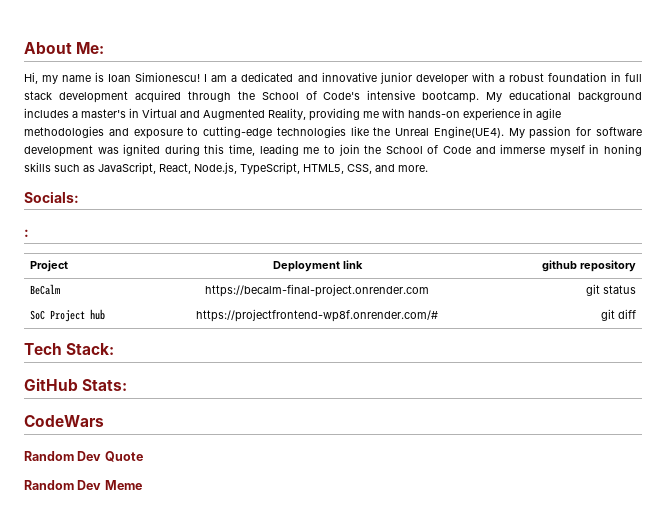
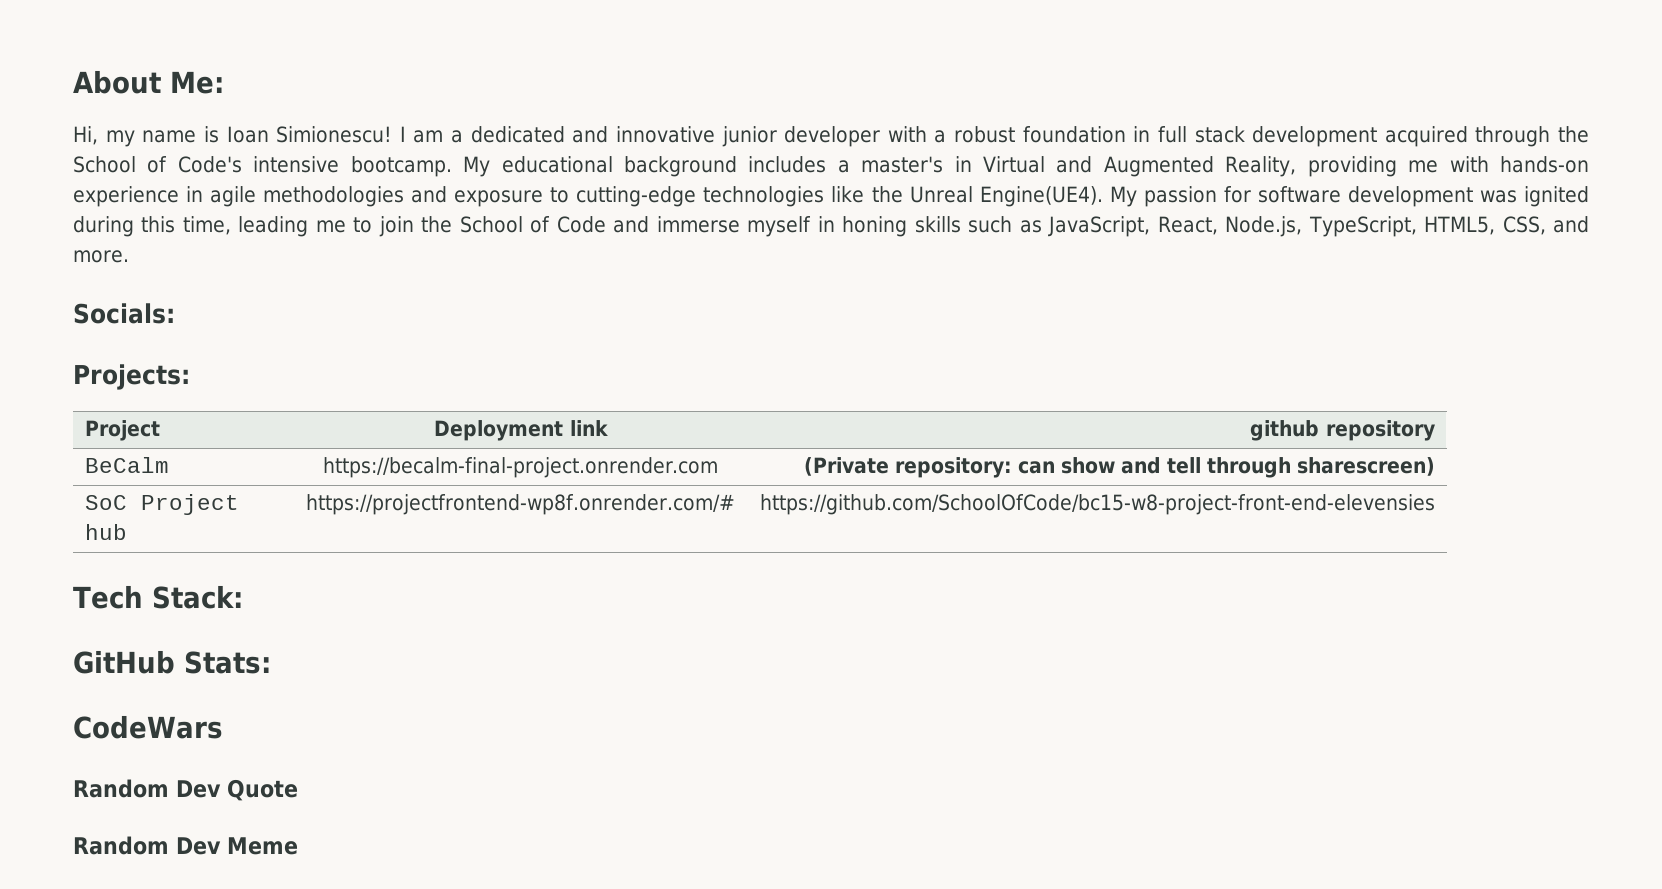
- :
+ Projects:
- BeCalm | https://becalm-final-project.onrender.com | git status
+ BeCalm | https://becalm-final-project.onrender.com | (Private repository: can show and tell through sharescreen)
- SoC Project hub | https://projectfrontend-wp8f.onrender.com/# | git diff
+ SoC Project hub | https://projectfrontend-wp8f.onrender.com/# | https://github.com/SchoolOfCode/bc15-w8-project-front-end-elevensies

